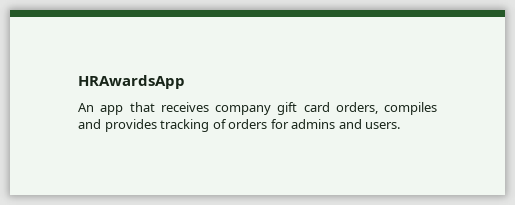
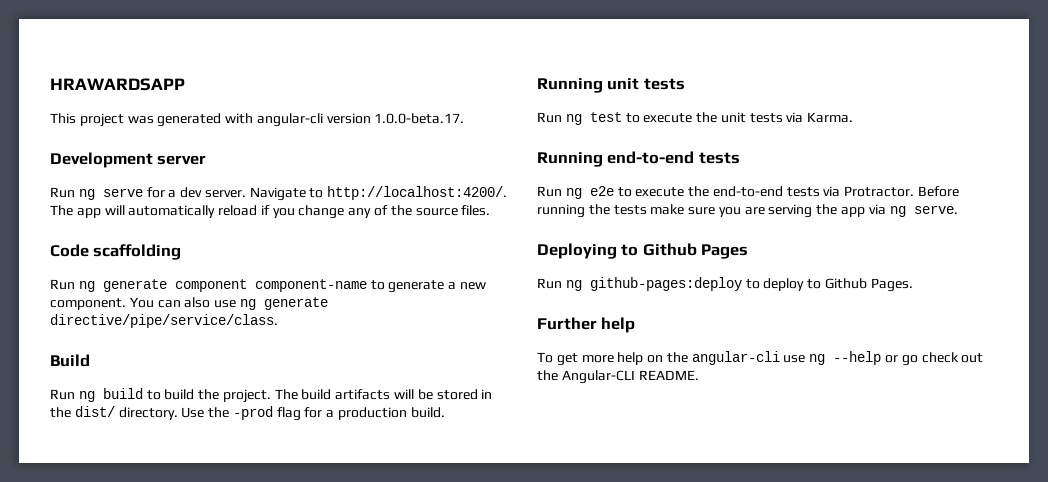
- HRAwardsApp
- An app that receives company gift card orders, compiles and provides tracking of orders for admins and users.
+ HRAWARDSAPP
+ This project was generated with angular-cli version 1.0.0-beta.17.
+ Development server
+ Run ng serve for a dev server. Navigate to http://localhost:4200/. The app will automatically reload if you change any of the source files.
+ Code scaffolding
+ Run ng generate component component-name to generate a new component. You can also use ng generate directive/pipe/service/class.
+ Build
+ Run ng build to build the project. The build artifacts will be stored in the dist/ directory. Use the -prod flag for a production build.
+ Running unit tests
+ Run ng test to execute the unit tests via Karma.
+ Running end-to-end tests
+ Run ng e2e to execute the end-to-end tests via Protractor. Before running the tests make sure you are serving the app via ng serve.
+ Deploying to Github Pages
+ Run ng github-pages:deploy to deploy to Github Pages.
+ Further help
+ To get more help on the angular-cli use ng --help or go check out the Angular-CLI README.

